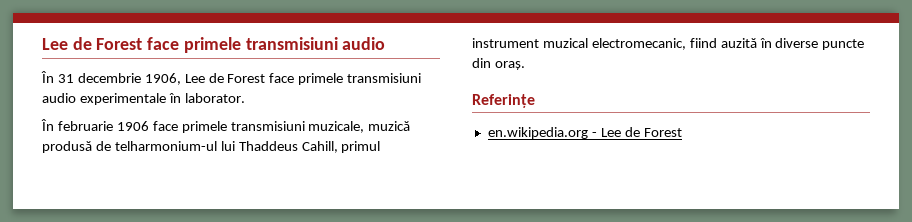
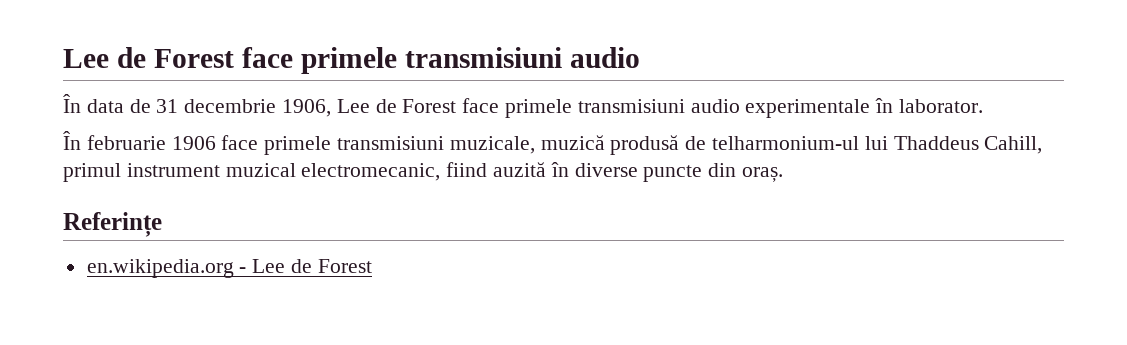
- În 31 decembrie 1906, Lee de Forest face primele transmisiuni audio experimentale în laborator.
+ În data de 31 decembrie 1906, Lee de Forest face primele transmisiuni audio experimentale în laborator.

